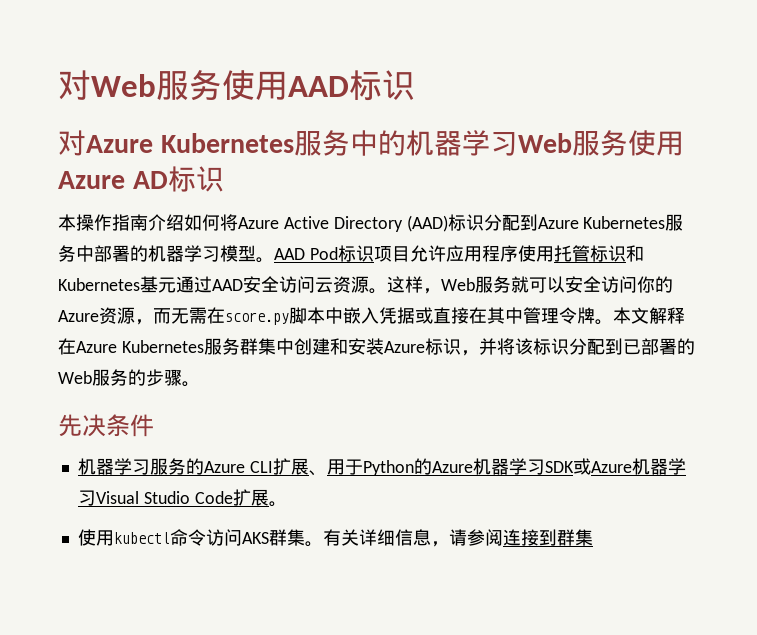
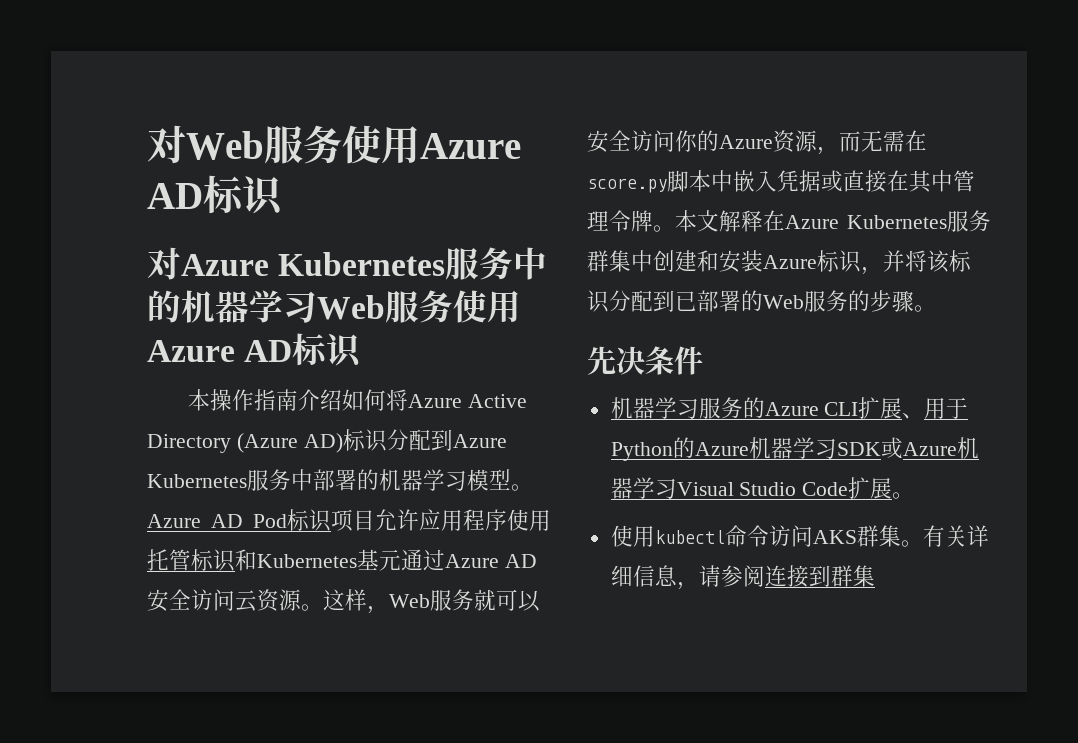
- 对Web服务使用AAD标识
+ 对Web服务使用Azure AD标识
- 本操作指南介绍如何将Azure Active Directory (AAD)标识分配到Azure Kubernetes服务中部署的机器学习模型。
+ 本操作指南介绍如何将Azure Active Directory (Azure AD)标识分配到Azure Kubernetes服务中部署的机器学习模型。
- AAD Pod标识项目允许应用程序使用托管标识和Kubernetes基元通过AAD安全访问云资源。
+ Azure AD Pod标识项目允许应用程序使用托管标识和Kubernetes基元通过Azure AD安全访问云资源。

